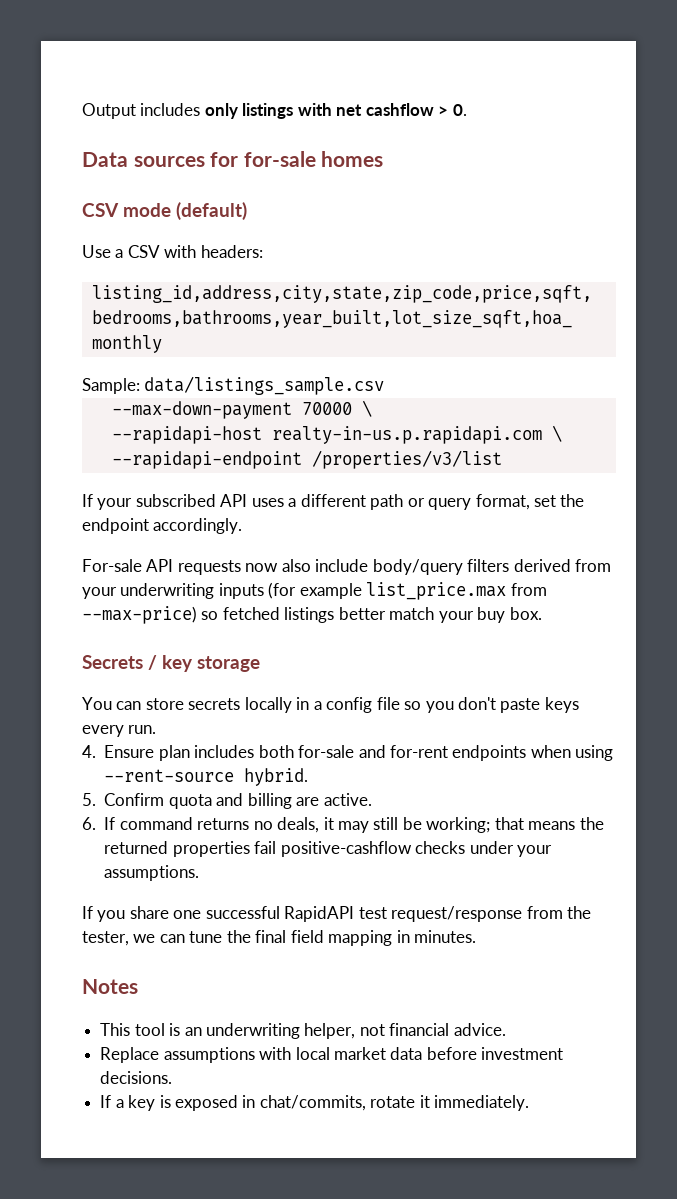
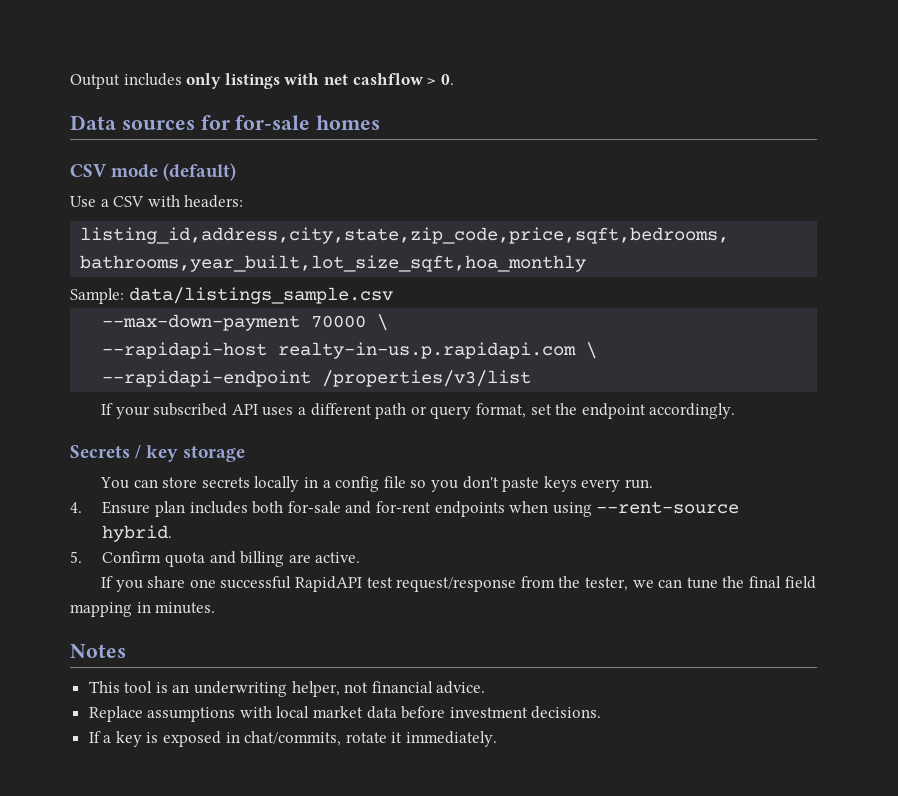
- For-sale API requests now also include body/query filters derived from your underwriting inputs (for example list_price.max from --max-price) so fetched listings better match your buy box.
- 6. If command returns no deals, it may still be working; that means the returned properties fail positive-cashflow checks under your assumptions.

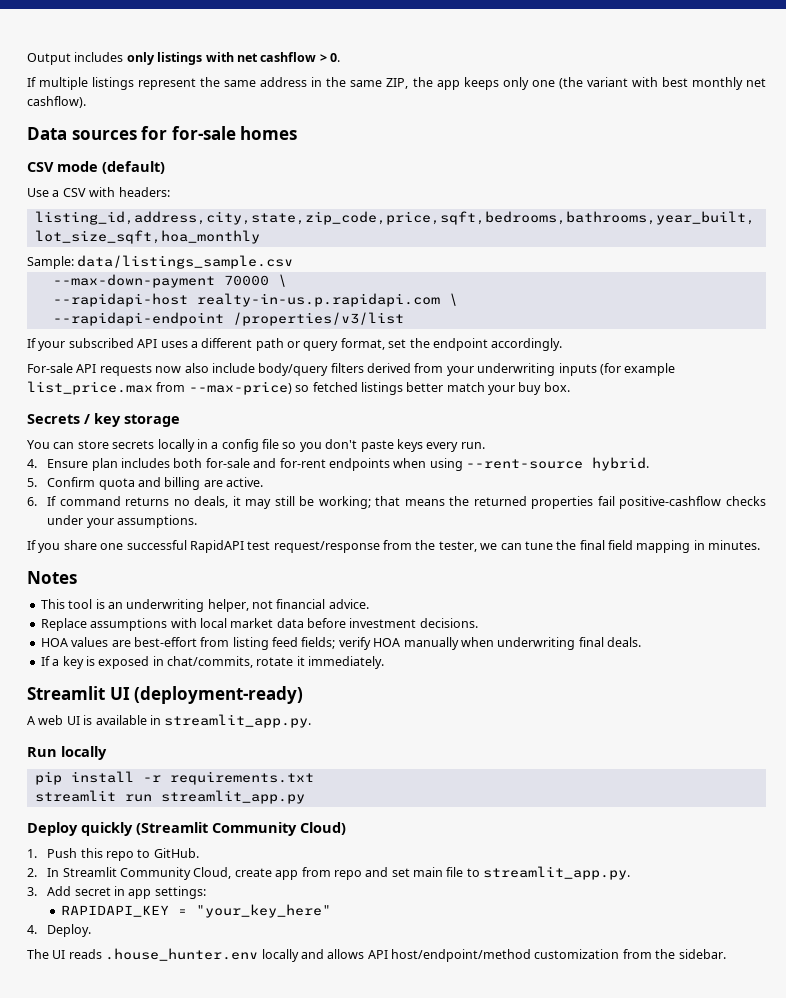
+ If multiple listings represent the same address in the same ZIP, the app keeps only one (the variant with best monthly net cashflow).
+ For-sale API requests now also include body/query filters derived from your underwriting inputs (for example list_price.max from --max-price) so fetched listings better match your buy box.
+ 6. If command returns no deals, it may still be working; that means the returned properties fail positive-cashflow checks under your assumptions.
+ HOA values are best-effort from listing feed fields; verify HOA manually when underwriting final deals.
+ Streamlit UI (deployment-ready)
+ A web UI is available in streamlit_app.py.
+ Run locally
+ pip install -r requirements.txt
+ streamlit run streamlit_app.py
+ Deploy quickly (Streamlit Community Cloud)
+ 1. Push this repo to GitHub.
+ 2. In Streamlit Community Cloud, create app from repo and set main file to streamlit_app.py.
+ 3. Add secret in app settings:
+ RAPIDAPI_KEY = "your_key_here"
+ 4. Deploy.
+ The UI reads .house_hunter.env locally and allows API host/endpoint/method customization from the sidebar.

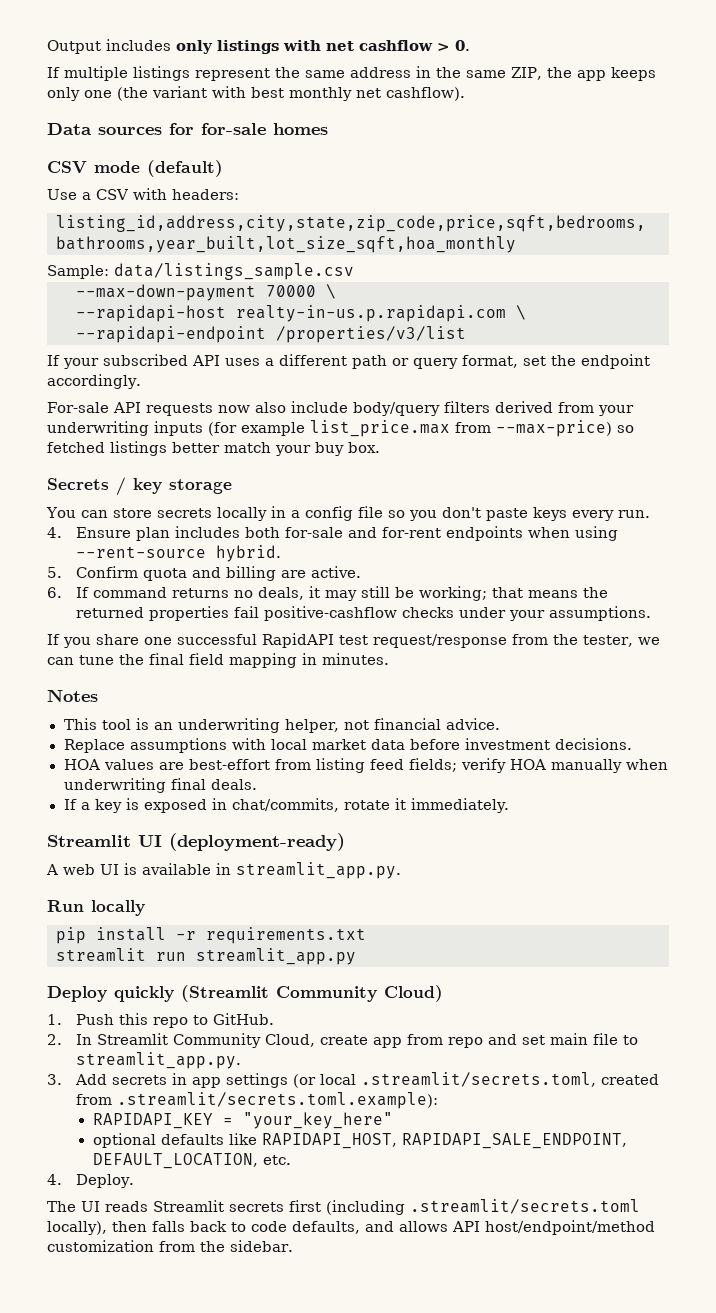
- 3. Add secret in app settings:
+ 3. Add secrets in app settings (or local .streamlit/secrets.toml, created from .streamlit/secrets.toml.example):
  RAPIDAPI_KEY = "your_key_here"
+ optional defaults like RAPIDAPI_HOST, RAPIDAPI_SALE_ENDPOINT, DEFAULT_LOCATION, etc.
- The UI reads .house_hunter.env locally and allows API host/endpoint/method customization from the sidebar.
+ The UI reads Streamlit secrets first (including .streamlit/secrets.toml locally), then falls back to code defaults, and allows API host/endpoint/method customization from the sidebar.

